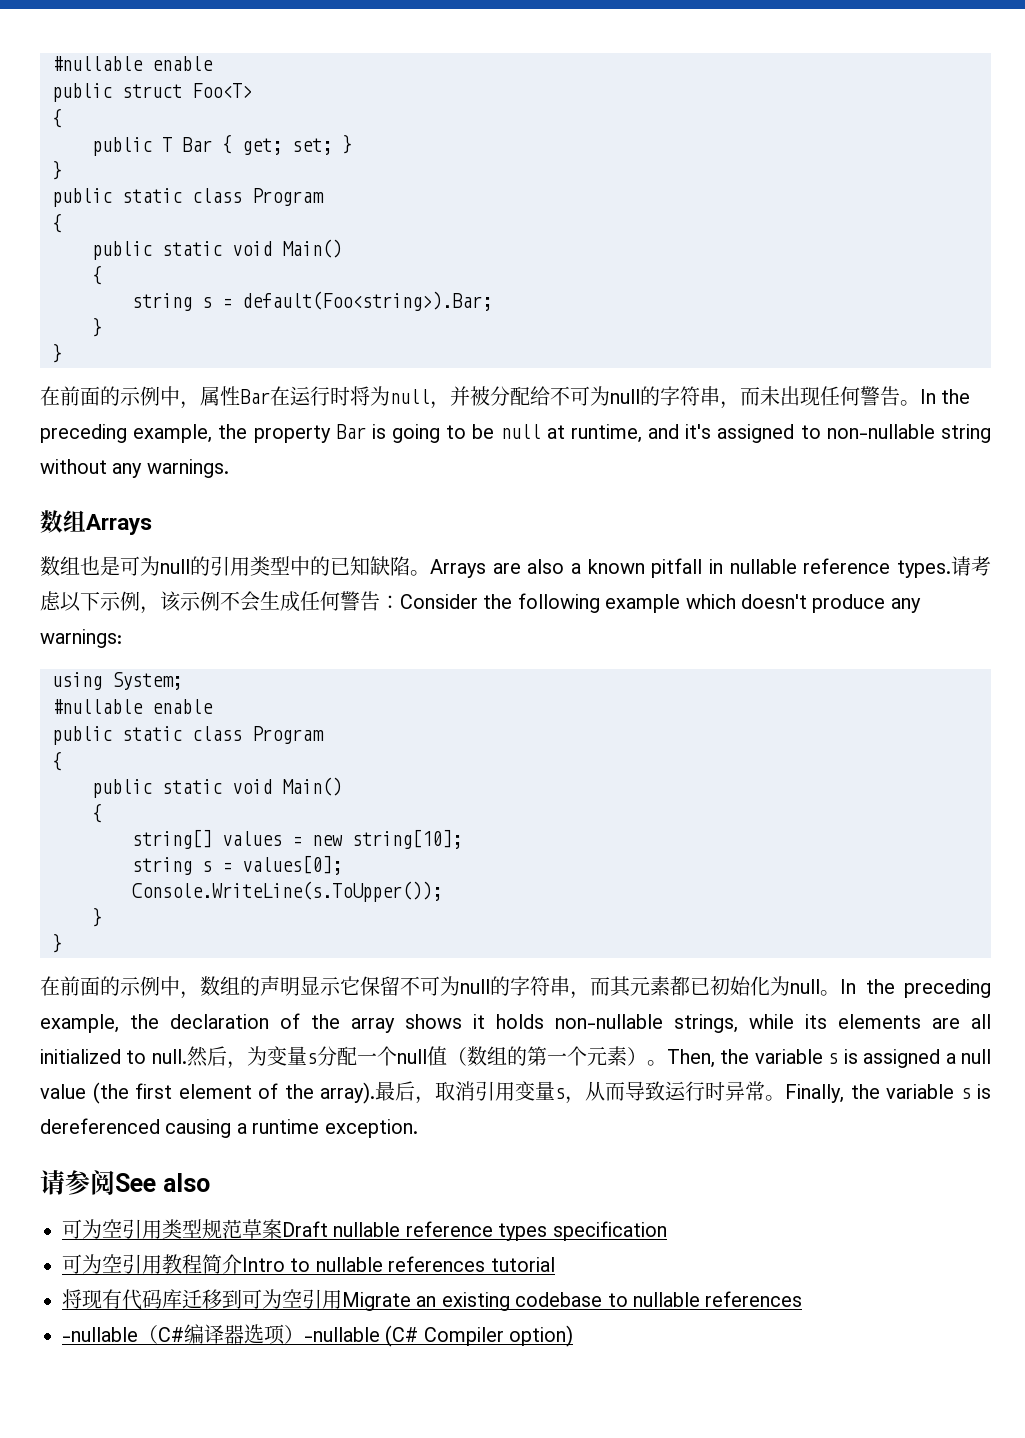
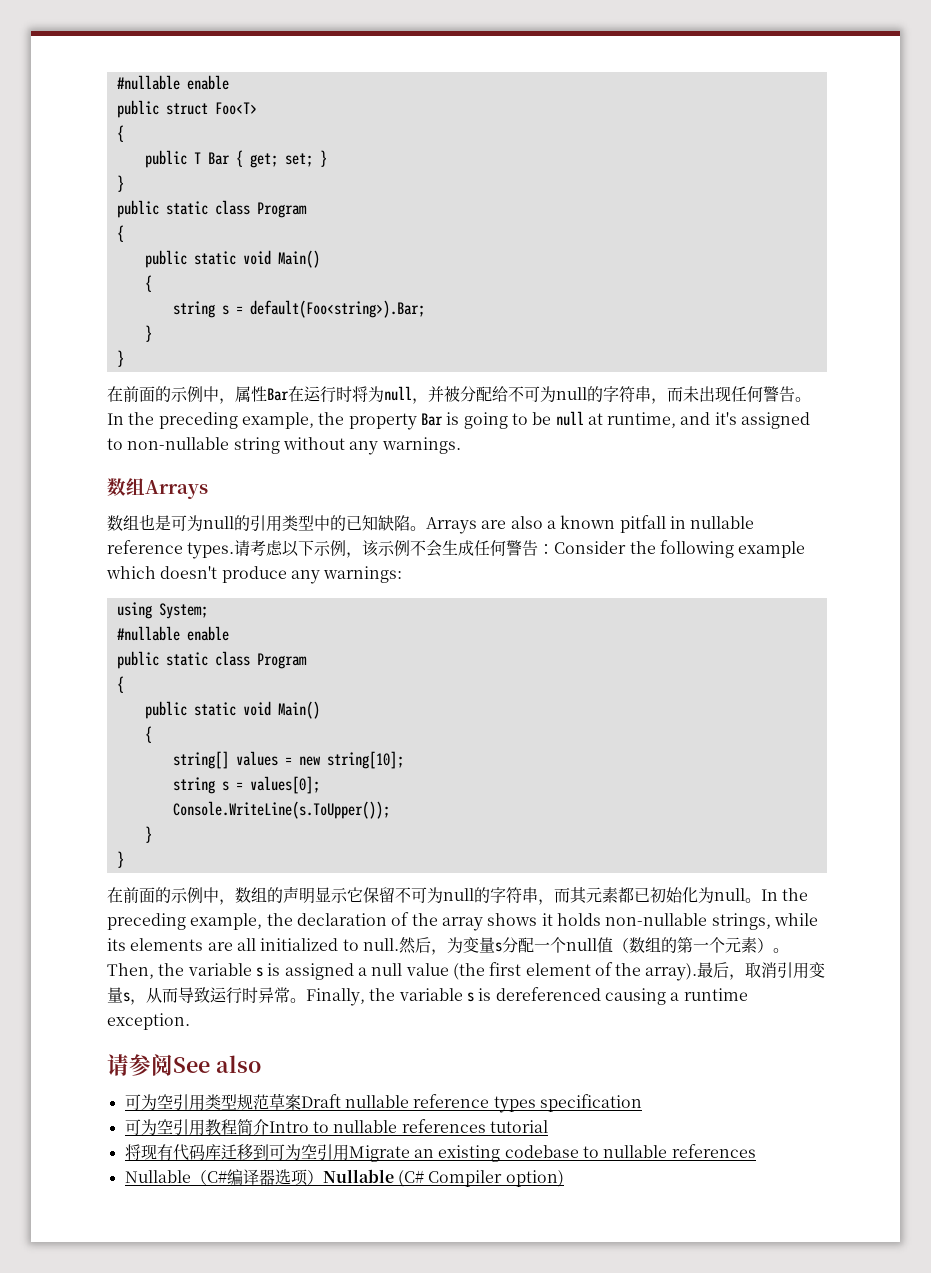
- -nullable（C#编译器选项）-nullable (C# Compiler option)
+ Nullable（C#编译器选项）Nullable (C# Compiler option)

